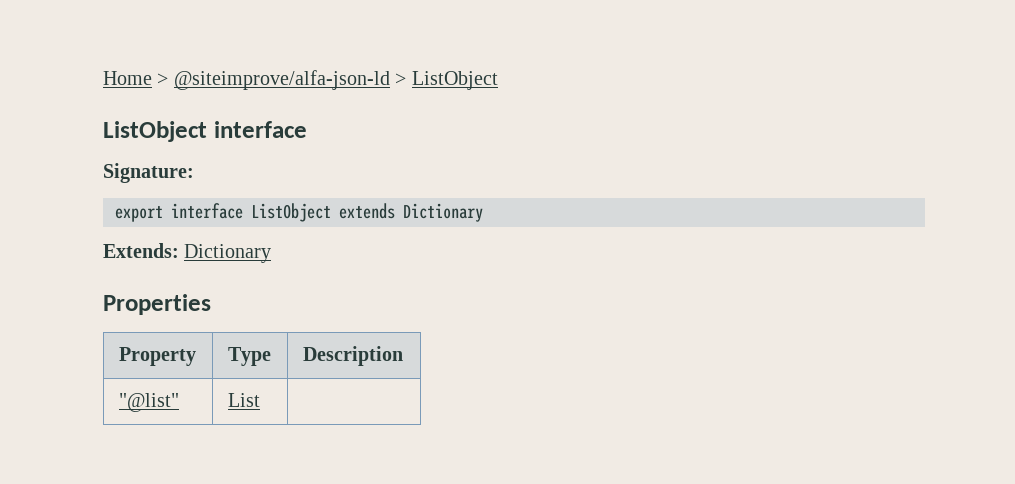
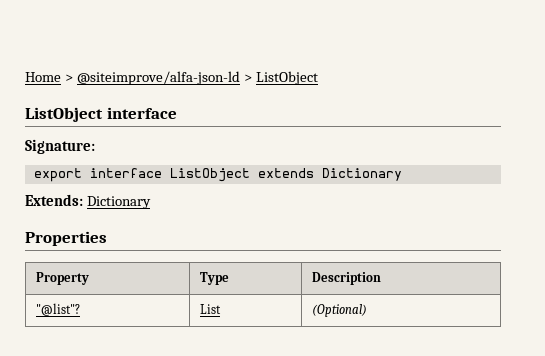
- "@list" | List |
+ "@list"? | List | (Optional)

